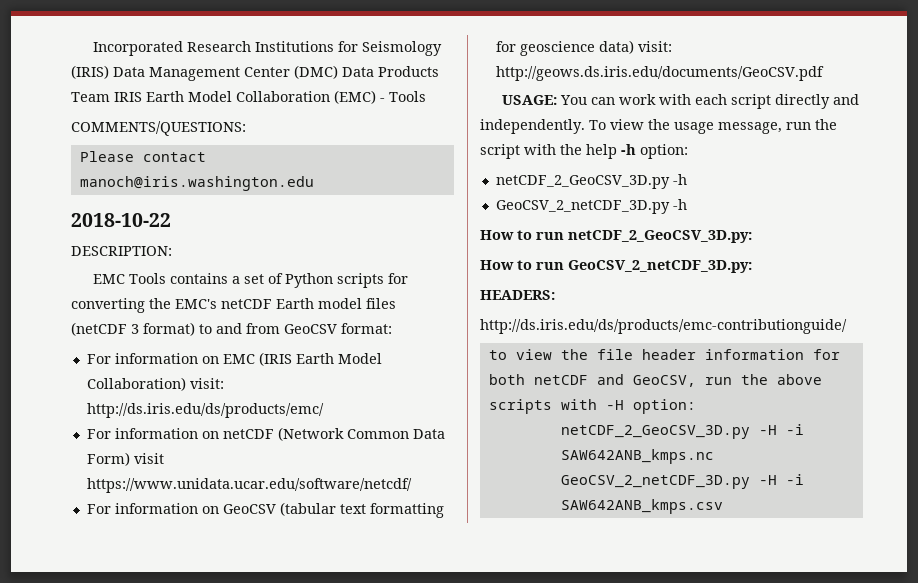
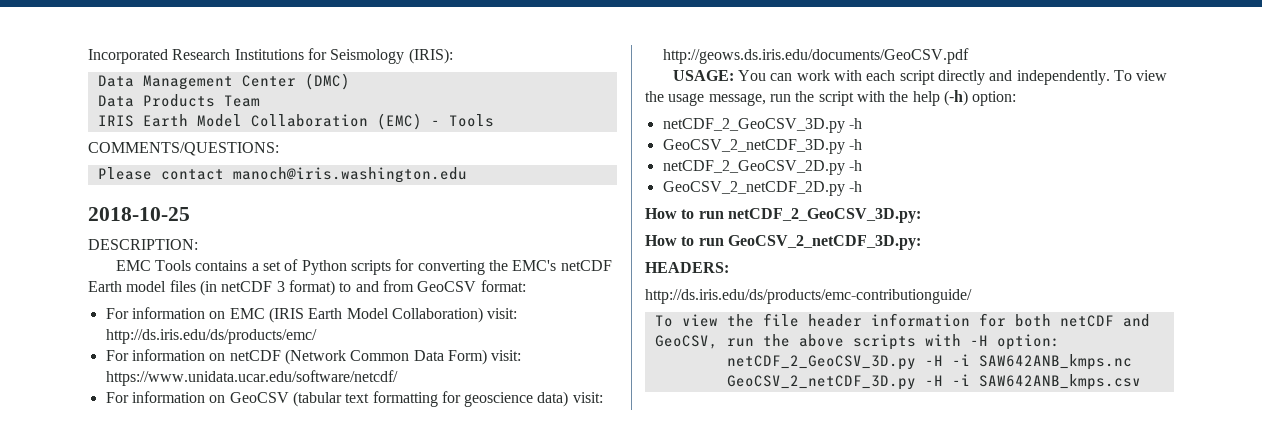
- Incorporated Research Institutions for Seismology (IRIS) Data Management Center (DMC) Data Products Team IRIS Earth Model Collaboration (EMC) - Tools
+ Incorporated Research Institutions for Seismology (IRIS):
+ Data Management Center (DMC)
+ Data Products Team
+ IRIS Earth Model Collaboration (EMC) - Tools
- 2018-10-22
+ 2018-10-25
- EMC Tools contains a set of Python scripts for converting the EMC's netCDF Earth model files (netCDF 3 format) to and from GeoCSV format:
+ EMC Tools contains a set of Python scripts for converting the EMC's netCDF Earth model files (in netCDF 3 format) to and from GeoCSV format:
- For information on netCDF (Network Common Data Form) visit https://www.unidata.ucar.edu/software/netcdf/
+ For information on netCDF (Network Common Data Form) visit: https://www.unidata.ucar.edu/software/netcdf/
- To view the usage message, run the script with the help -h option:
+ To view the usage message, run the script with the help (-h) option:
+ netCDF_2_GeoCSV_2D.py -h
+ GeoCSV_2_netCDF_2D.py -h
- to view the file header information for both netCDF and GeoCSV, run the above scripts with -H option:
+ To view the file header information for both netCDF and GeoCSV, run the above scripts with -H option:

